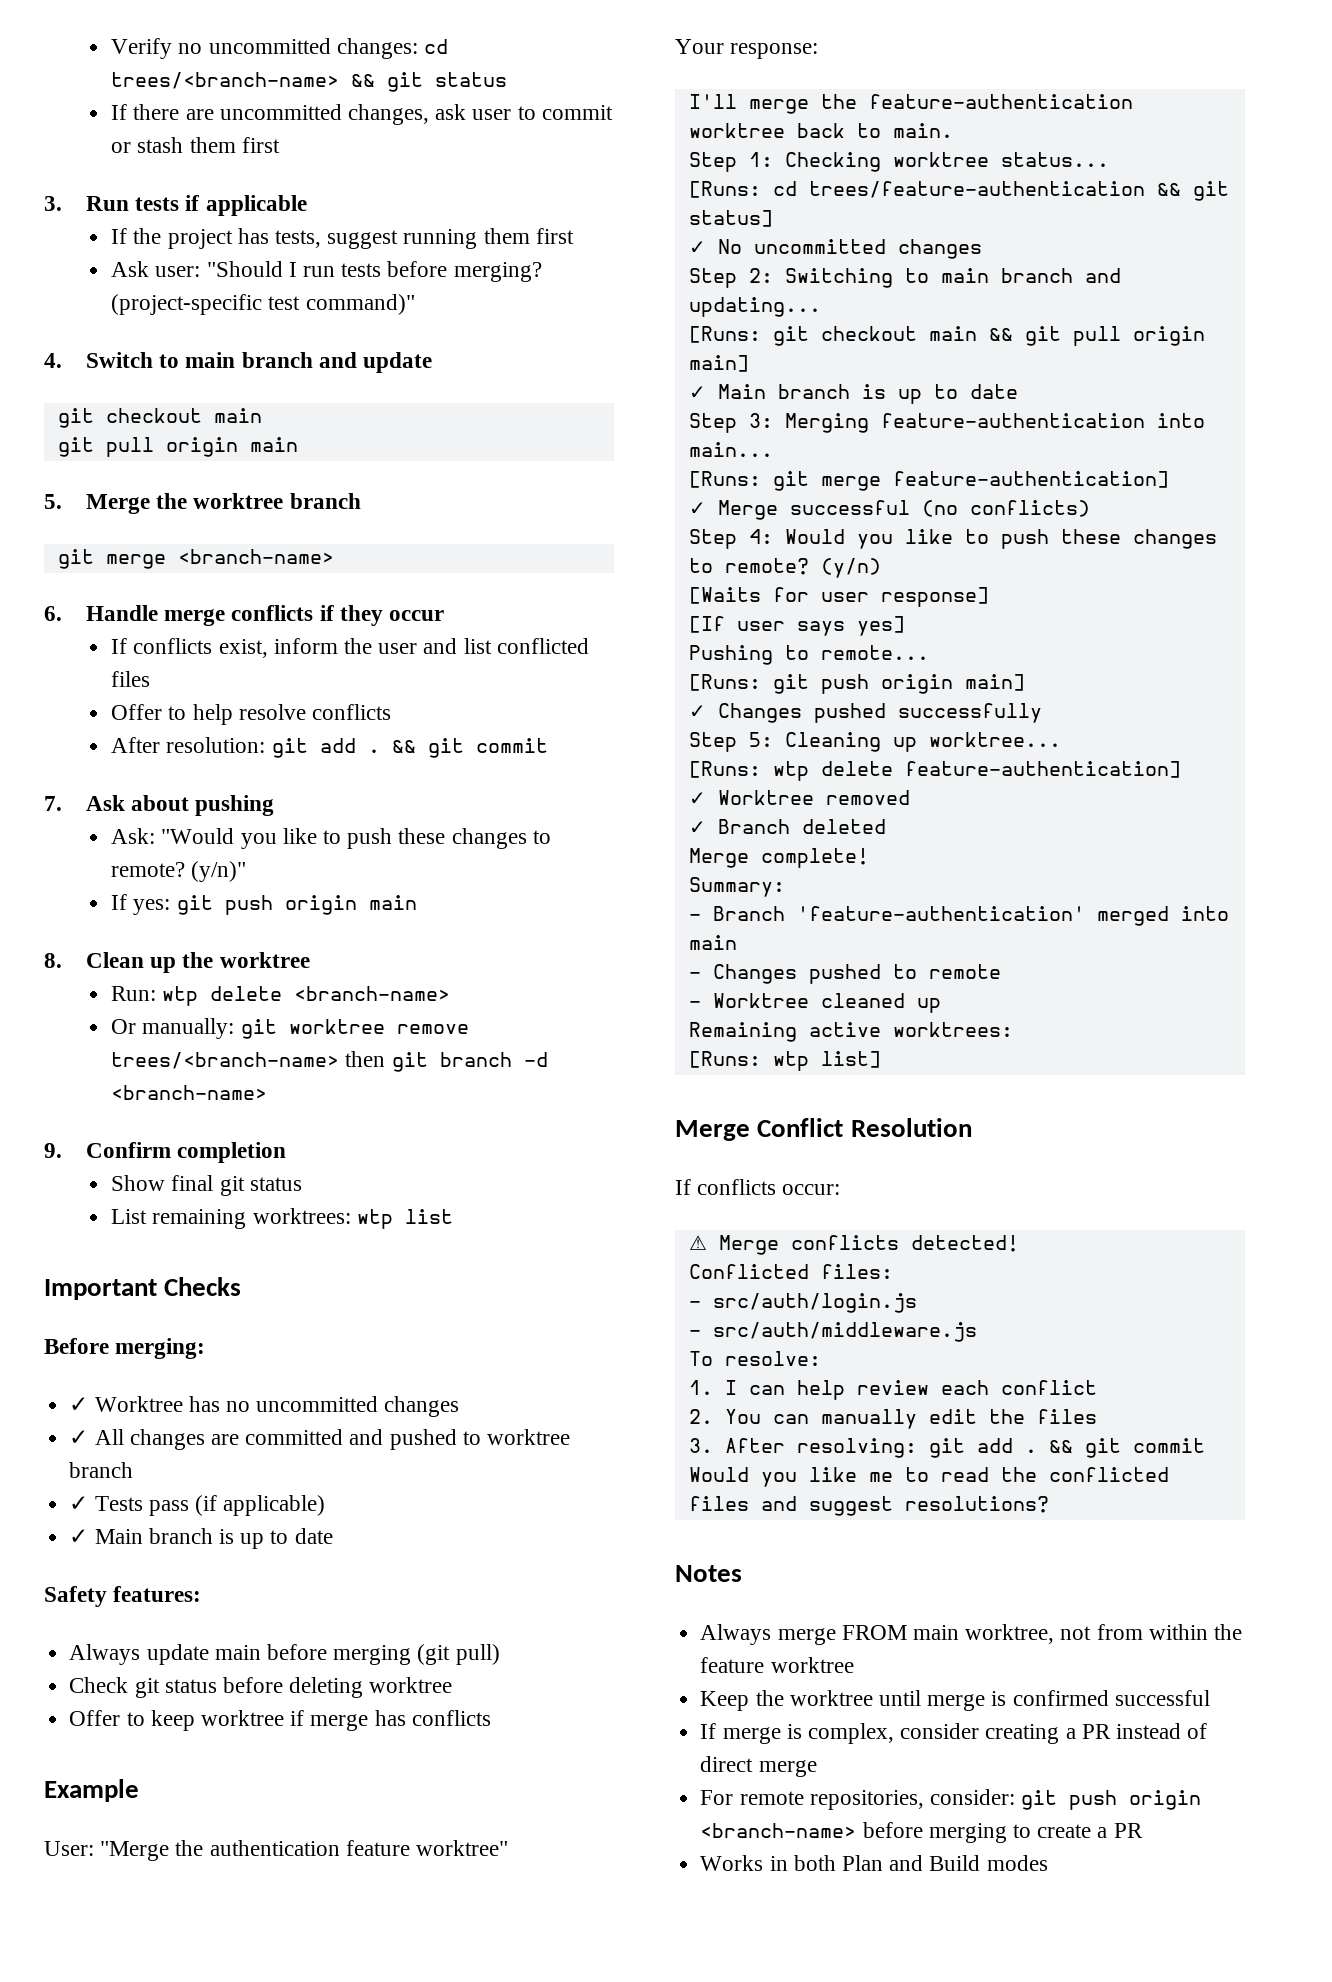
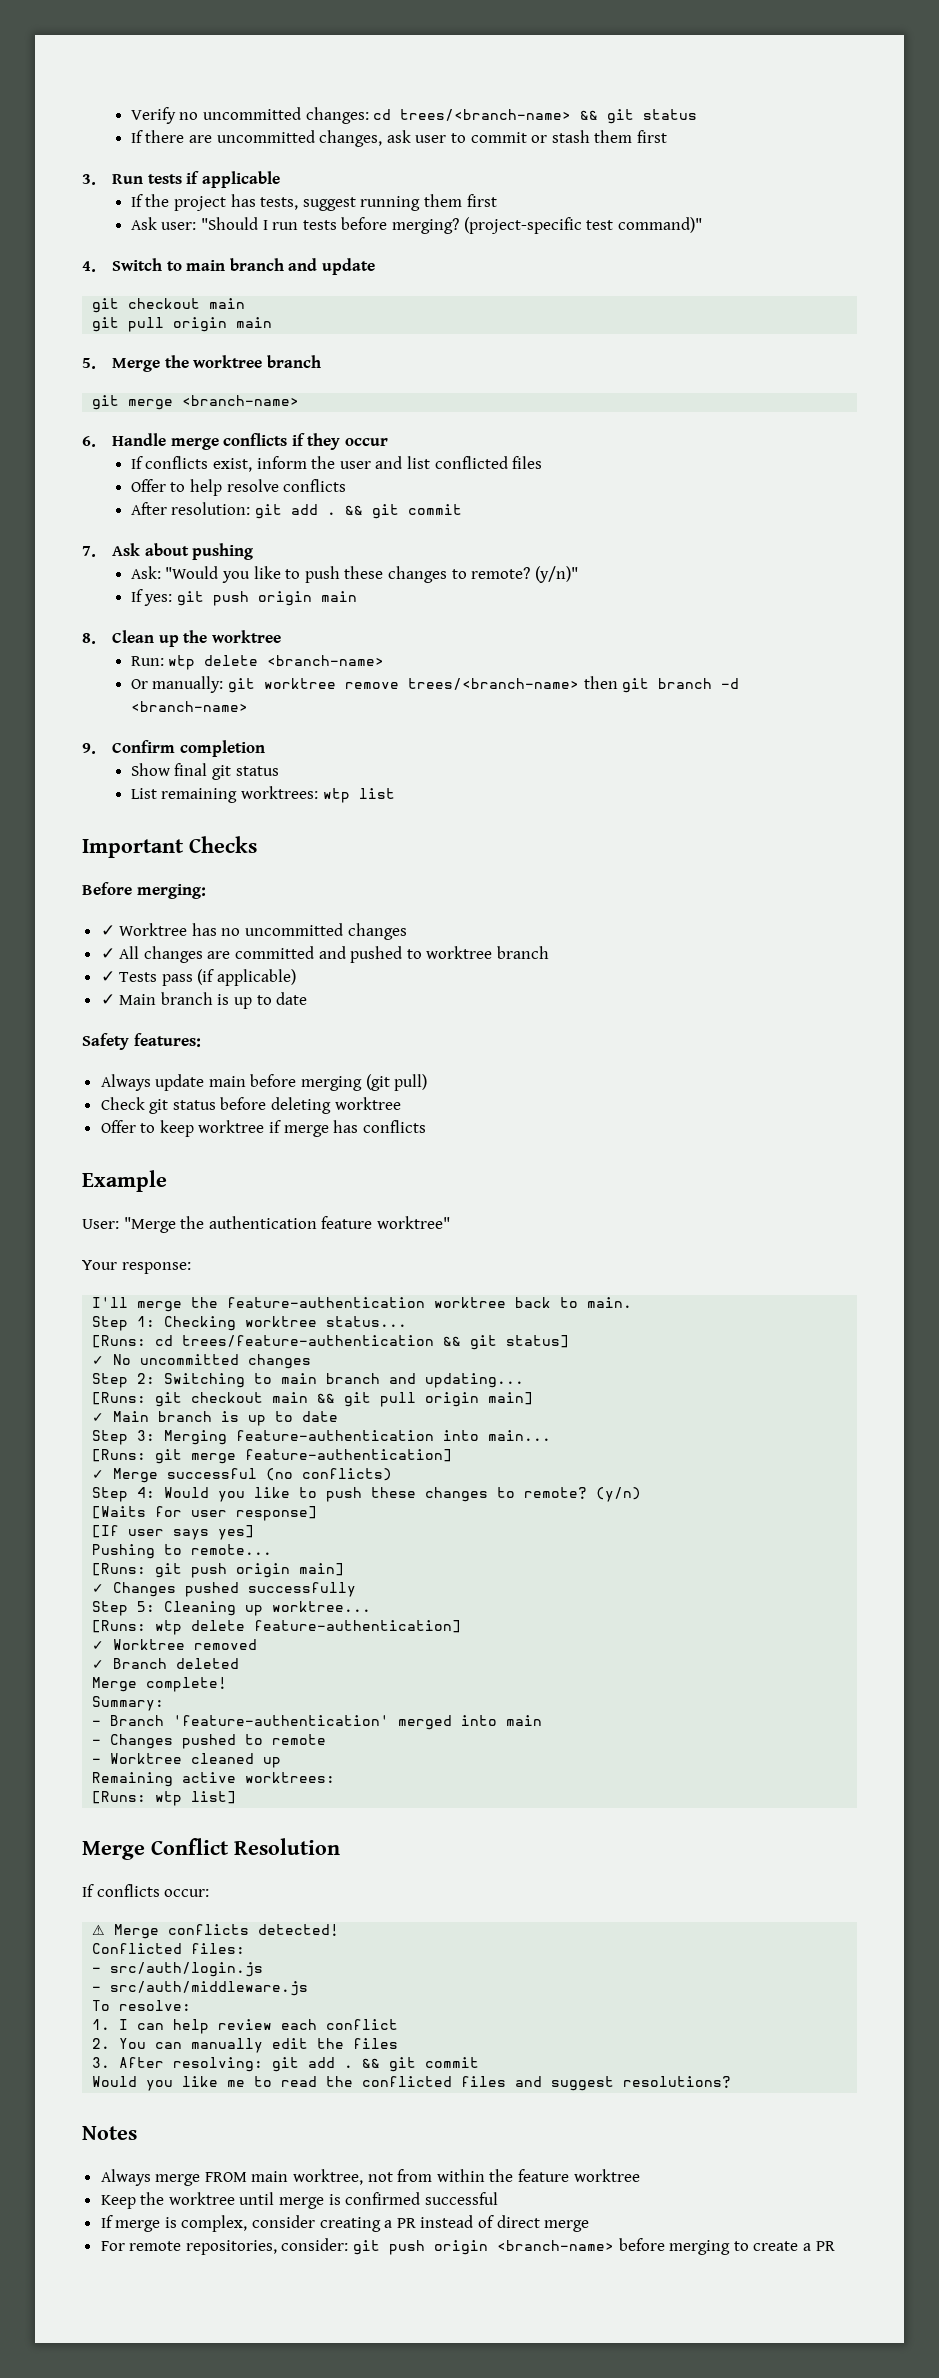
- Works in both Plan and Build modes

